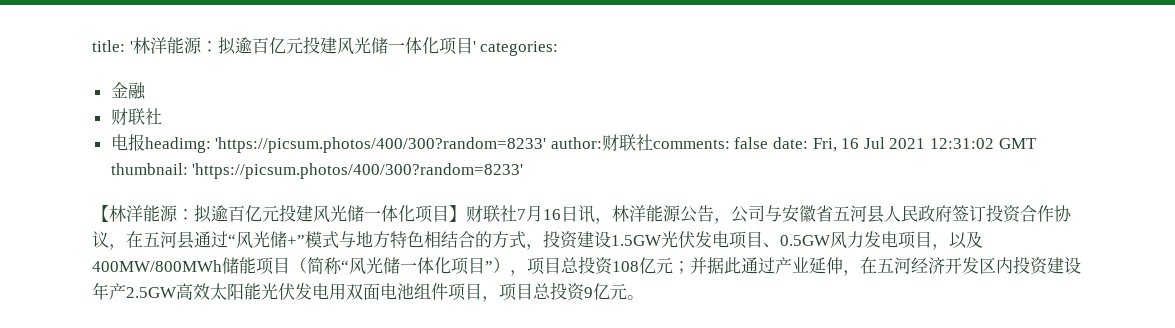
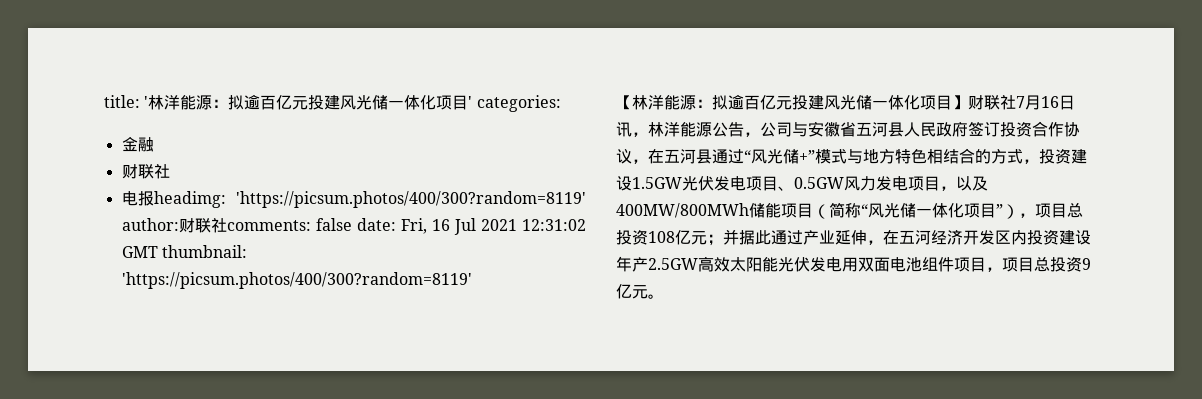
- 电报headimg: 'https://picsum.photos/400/300?random=8233' author:财联社comments: false date: Fri, 16 Jul 2021 12:31:02 GMT thumbnail: 'https://picsum.photos/400/300?random=8233'
+ 电报headimg: 'https://picsum.photos/400/300?random=8119' author:财联社comments: false date: Fri, 16 Jul 2021 12:31:02 GMT thumbnail: 'https://picsum.photos/400/300?random=8119'

